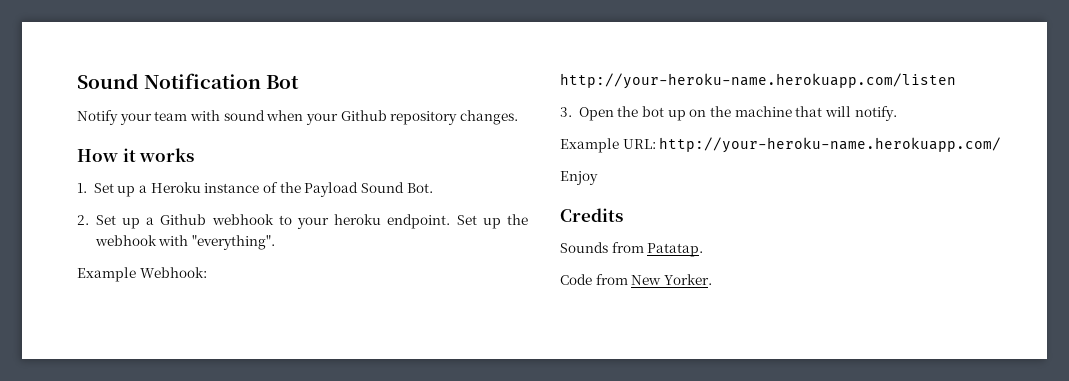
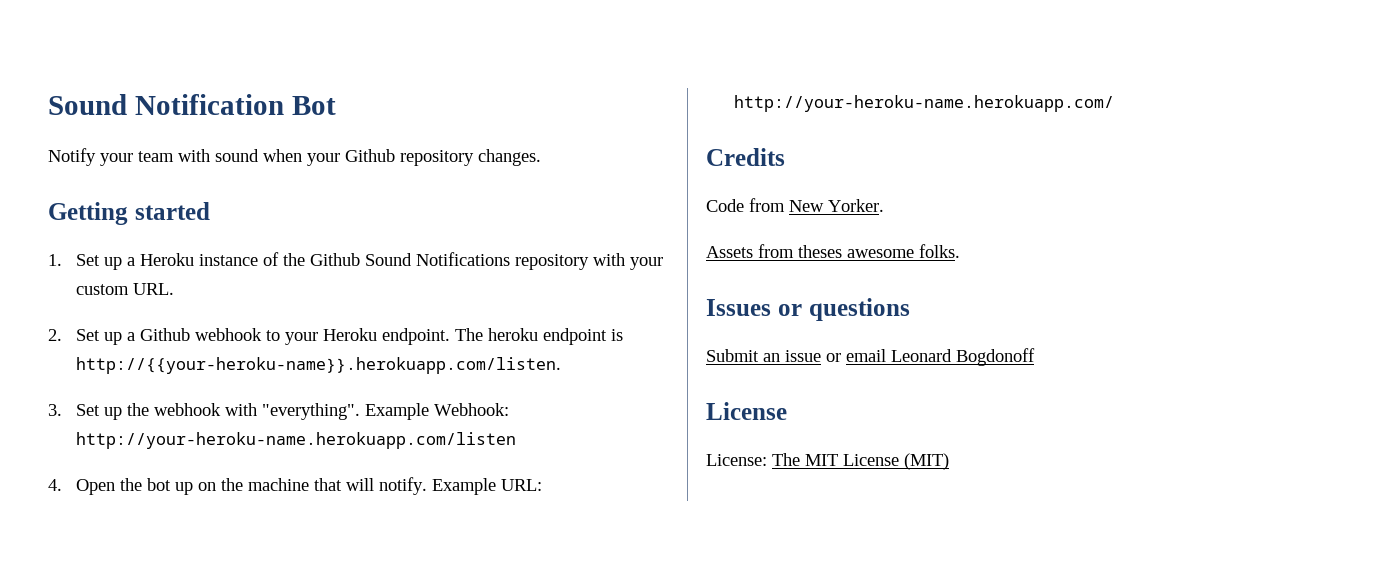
- How it works
+ Getting started
- 1. Set up a Heroku instance of the Payload Sound Bot.
+ 1. Set up a Heroku instance of the Github Sound Notifications repository with your custom URL.
- 2. Set up a Github webhook to your heroku endpoint. Set up the webhook with "everything".
- Example Webhook: http://your-heroku-name.herokuapp.com/listen
+ 2. Set up a Github webhook to your Heroku endpoint. The heroku endpoint is http://{{your-heroku-name}}.herokuapp.com/listen.
+ 3. Set up the webhook with "everything". Example Webhook: http://your-heroku-name.herokuapp.com/listen
- 3. Open the bot up on the machine that will notify.
- Example URL: http://your-heroku-name.herokuapp.com/
+ 4. Open the bot up on the machine that will notify. Example URL: http://your-heroku-name.herokuapp.com/
- Enjoy
- Sounds from Patatap.
+ Assets from theses awesome folks.
+ Issues or questions
+ Submit an issue or email Leonard Bogdonoff
+ License
+ License: The MIT License (MIT)

